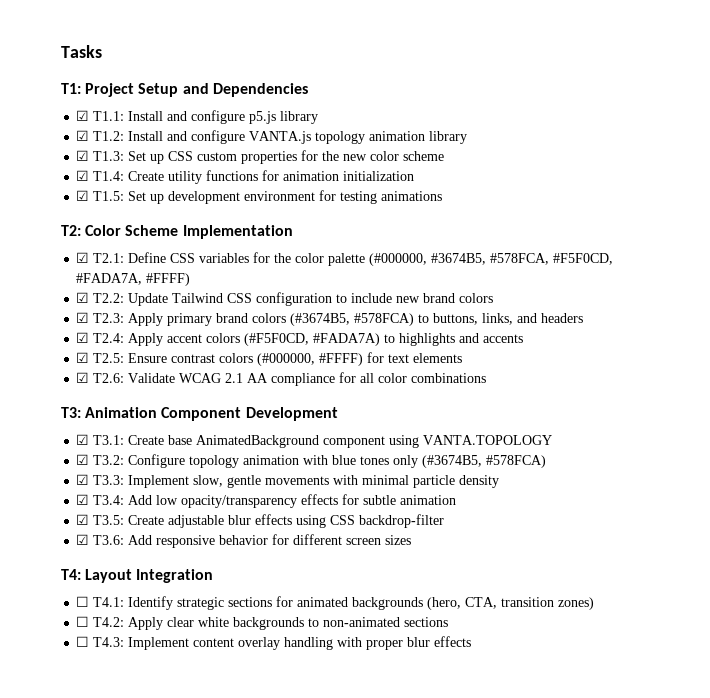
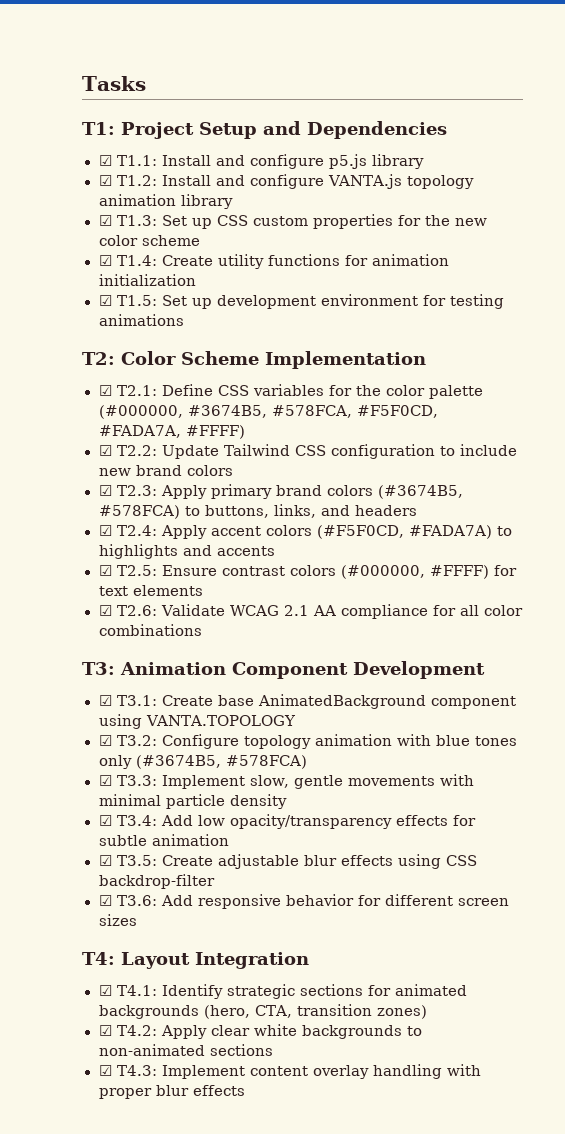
- ☐ T4.1: Identify strategic sections for animated backgrounds (hero, CTA, transition zones)
+ ☑ T4.1: Identify strategic sections for animated backgrounds (hero, CTA, transition zones)
- ☐ T4.2: Apply clear white backgrounds to non-animated sections
+ ☑ T4.2: Apply clear white backgrounds to non-animated sections
- ☐ T4.3: Implement content overlay handling with proper blur effects
+ ☑ T4.3: Implement content overlay handling with proper blur effects

